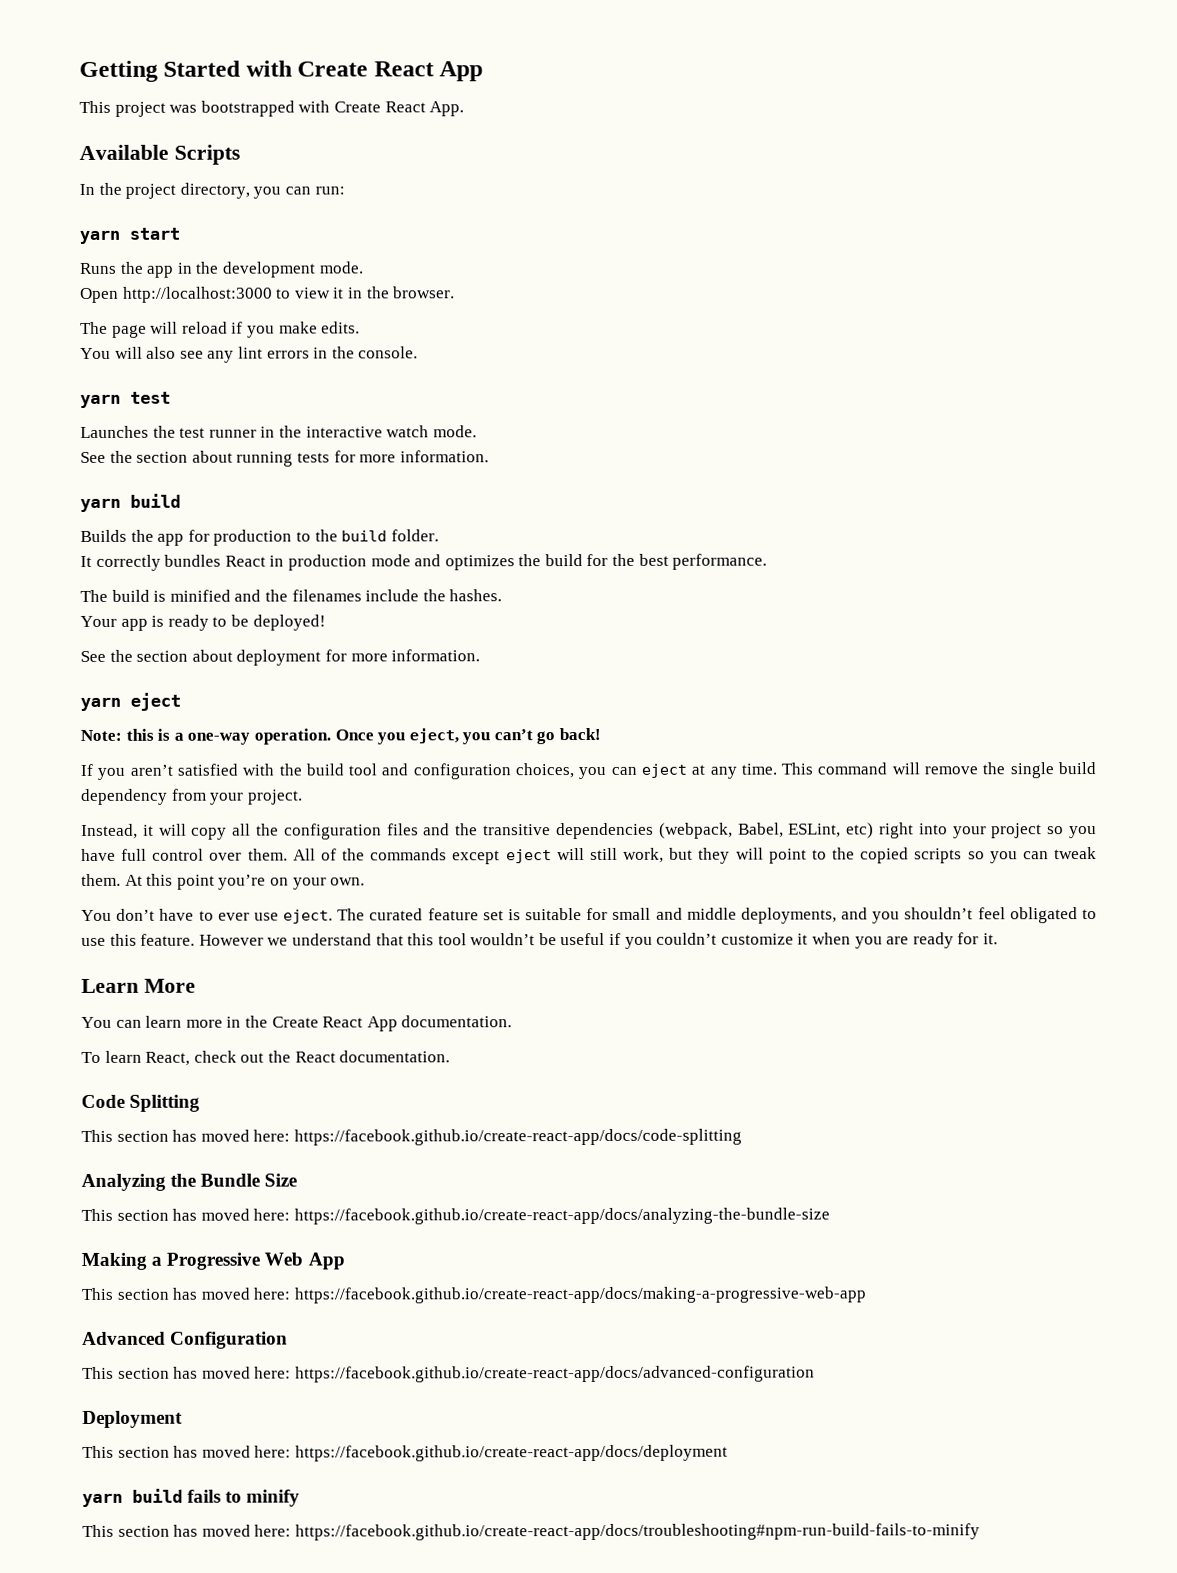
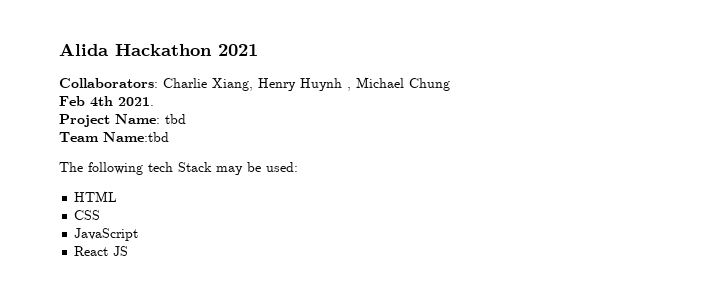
- Getting Started with Create React App
- This project was bootstrapped with Create React App.
- Available Scripts
- In the project directory, you can run:
- yarn start
- Runs the app in the development mode.
- Open http://localhost:3000 to view it in the browser.
- The page will reload if you make edits.
- You will also see any lint errors in the console.
- yarn test
- Launches the test runner in the interactive watch mode.
- See the section about running tests for more information.
- yarn build
- Builds the app for production to the build folder.
- It correctly bundles React in production mode and optimizes the build for the best performance.
- The build is minified and the filenames include the hashes.
- Your app is ready to be deployed!
- See the section about deployment for more information.
- yarn eject
- Note: this is a one-way operation. Once you eject, you can’t go back!
- If you aren’t satisfied with the build tool and configuration choices, you can eject at any time. This command will remove the single build dependency from your project.
- Instead, it will copy all the configuration files and the transitive dependencies (webpack, Babel, ESLint, etc) right into your project so you have full control over them. All of the commands except eject will still work, but they will point to the copied scripts so you can tweak them. At this point you’re on your own.
- You don’t have to ever use eject. The curated feature set is suitable for small and middle deployments, and you shouldn’t feel obligated to use this feature. However we understand that this tool wouldn’t be useful if you couldn’t customize it when you are ready for it.
- Learn More
- You can learn more in the Create React App documentation.
- To learn React, check out the React documentation.
- Code Splitting
- This section has moved here: https://facebook.github.io/create-react-app/docs/code-splitting
- Analyzing the Bundle Size
- This section has moved here: https://facebook.github.io/create-react-app/docs/analyzing-the-bundle-size
- Making a Progressive Web App
- This section has moved here: https://facebook.github.io/create-react-app/docs/making-a-progressive-web-app
- Advanced Configuration
- This section has moved here: https://facebook.github.io/create-react-app/docs/advanced-configuration
- Deployment
- This section has moved here: https://facebook.github.io/create-react-app/docs/deployment
- yarn build fails to minify
- This section has moved here: https://facebook.github.io/create-react-app/docs/troubleshooting#npm-run-build-fails-to-minify
+ Alida Hackathon 2021
+ Collaborators: Charlie Xiang, Henry Huynh , Michael Chung
+ Feb 4th 2021.
+ Project Name: tbd
+ Team Name:tbd
+ The following tech Stack may be used:
+ HTML
+ CSS
+ JavaScript
+ React JS

